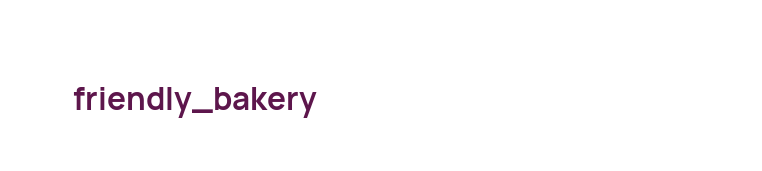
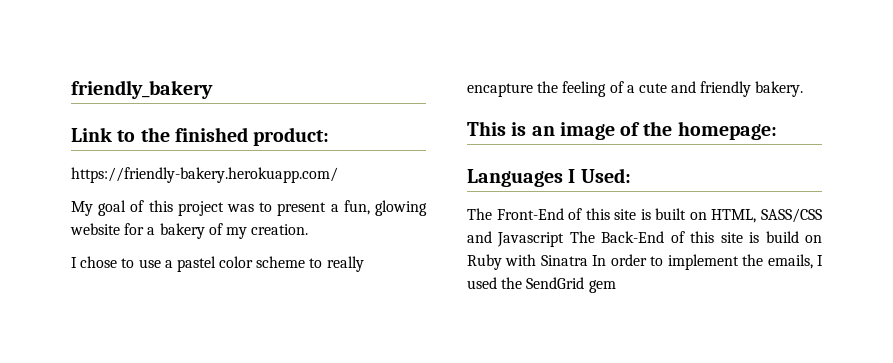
+ Link to the finished product:
+ https://friendly-bakery.herokuapp.com/
+ My goal of this project was to present a fun, glowing website for a bakery of my creation.
+ I chose to use a pastel color scheme to really encapture the feeling of a cute and friendly bakery.
+ This is an image of the homepage:
+ Languages I Used:
+ The Front-End of this site is built on HTML, SASS/CSS and Javascript The Back-End of this site is build on Ruby with Sinatra In order to implement the emails, I used the SendGrid gem

